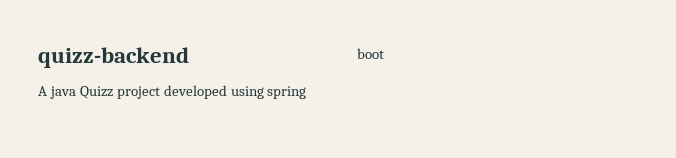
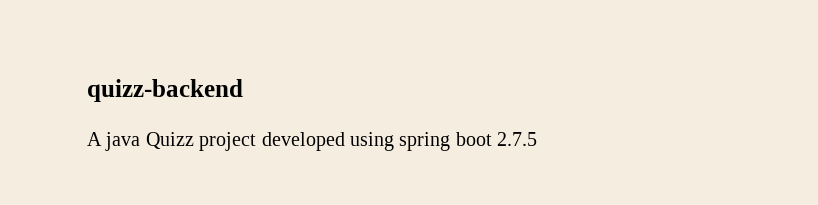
- A java Quizz project developed using spring boot
+ A java Quizz project developed using spring boot 2.7.5

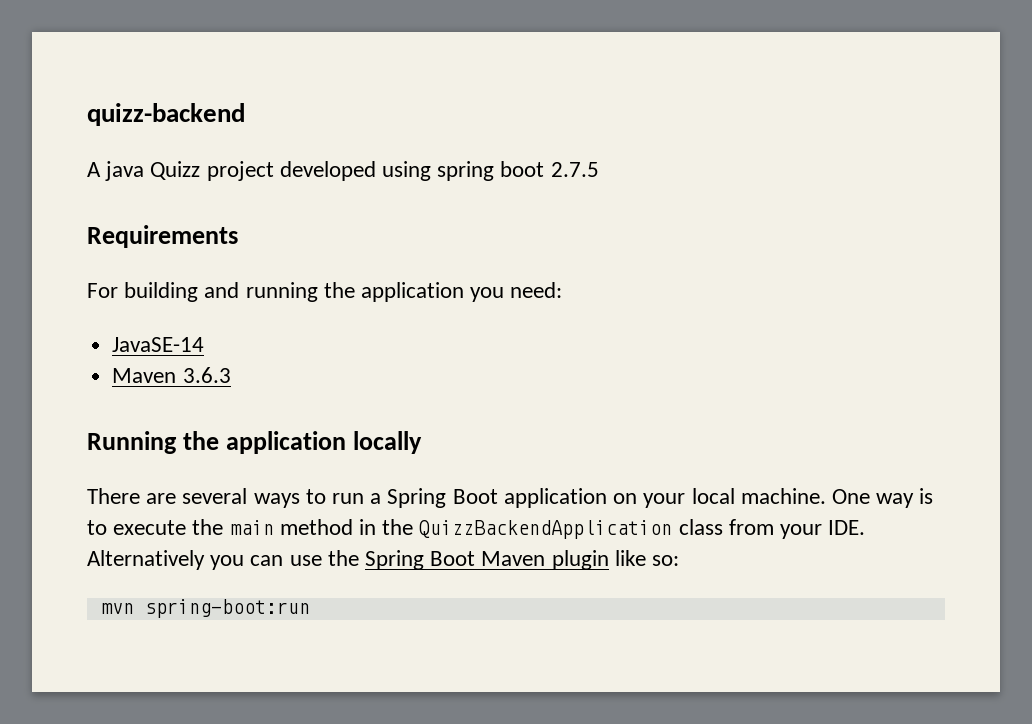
+ Requirements
+ For building and running the application you need:
+ JavaSE-14
+ Maven 3.6.3
+ Running the application locally
+ There are several ways to run a Spring Boot application on your local machine. One way is to execute the main method in the QuizzBackendApplication class from your IDE. Alternatively you can use the Spring Boot Maven plugin like so:
+ mvn spring-boot:run

